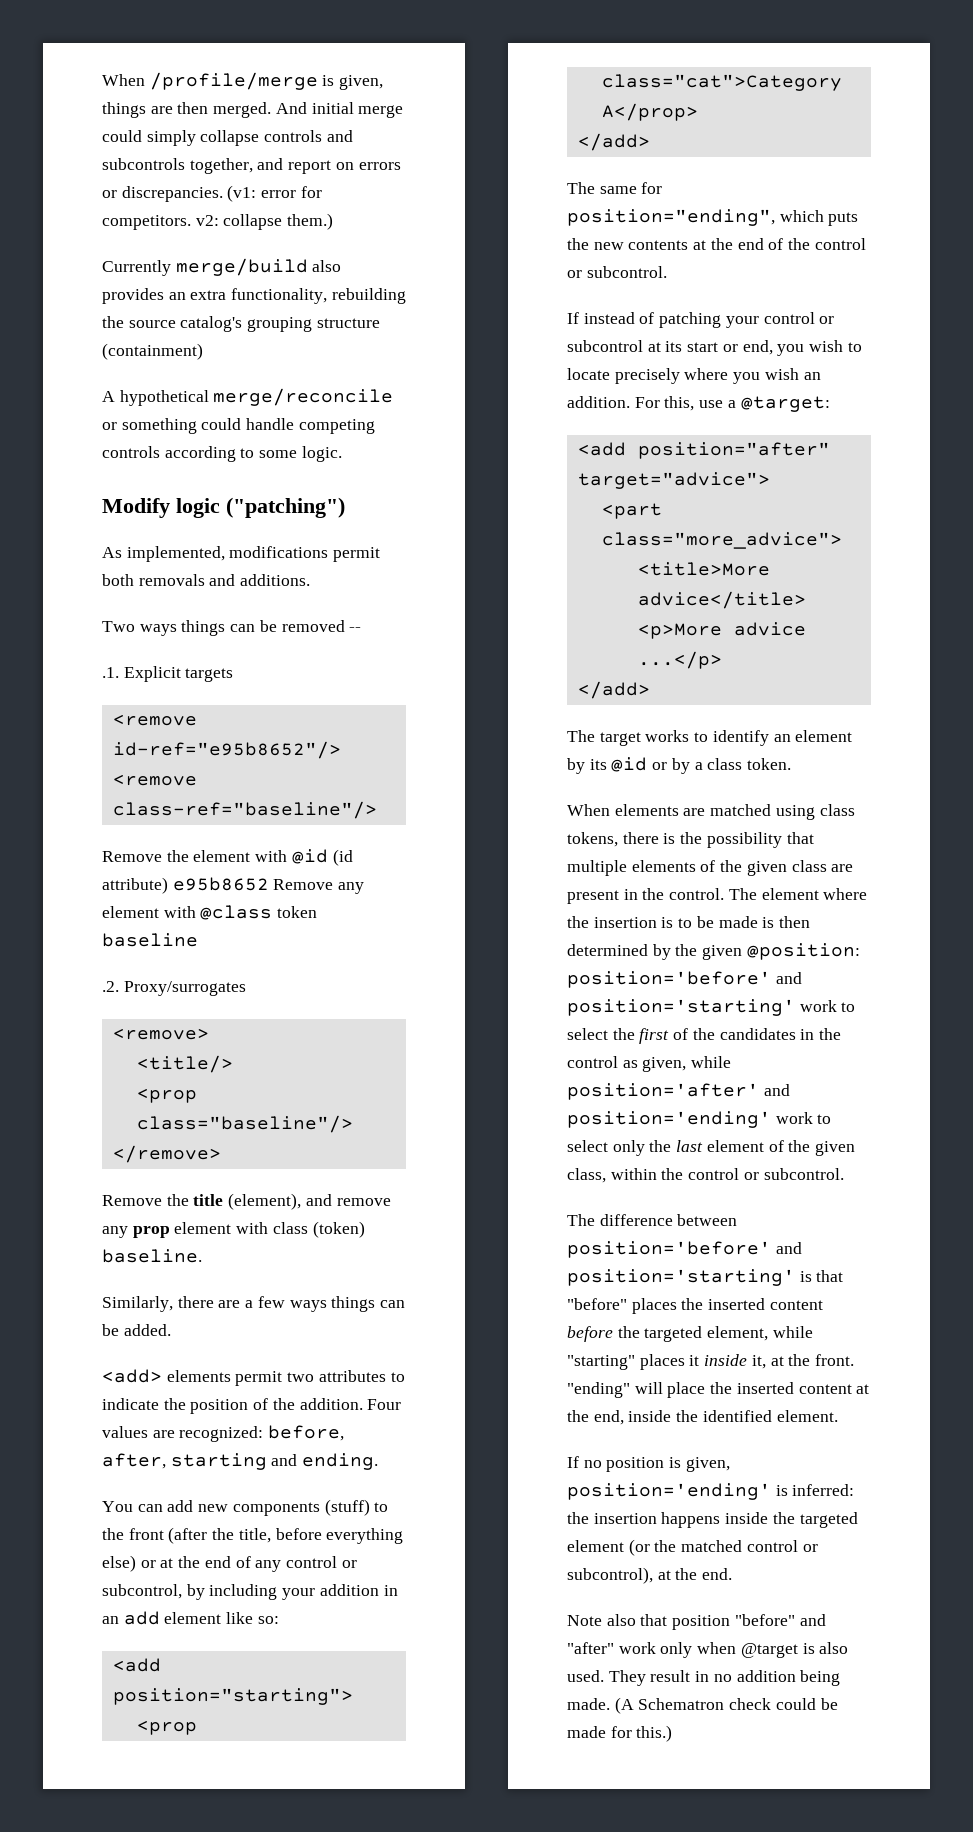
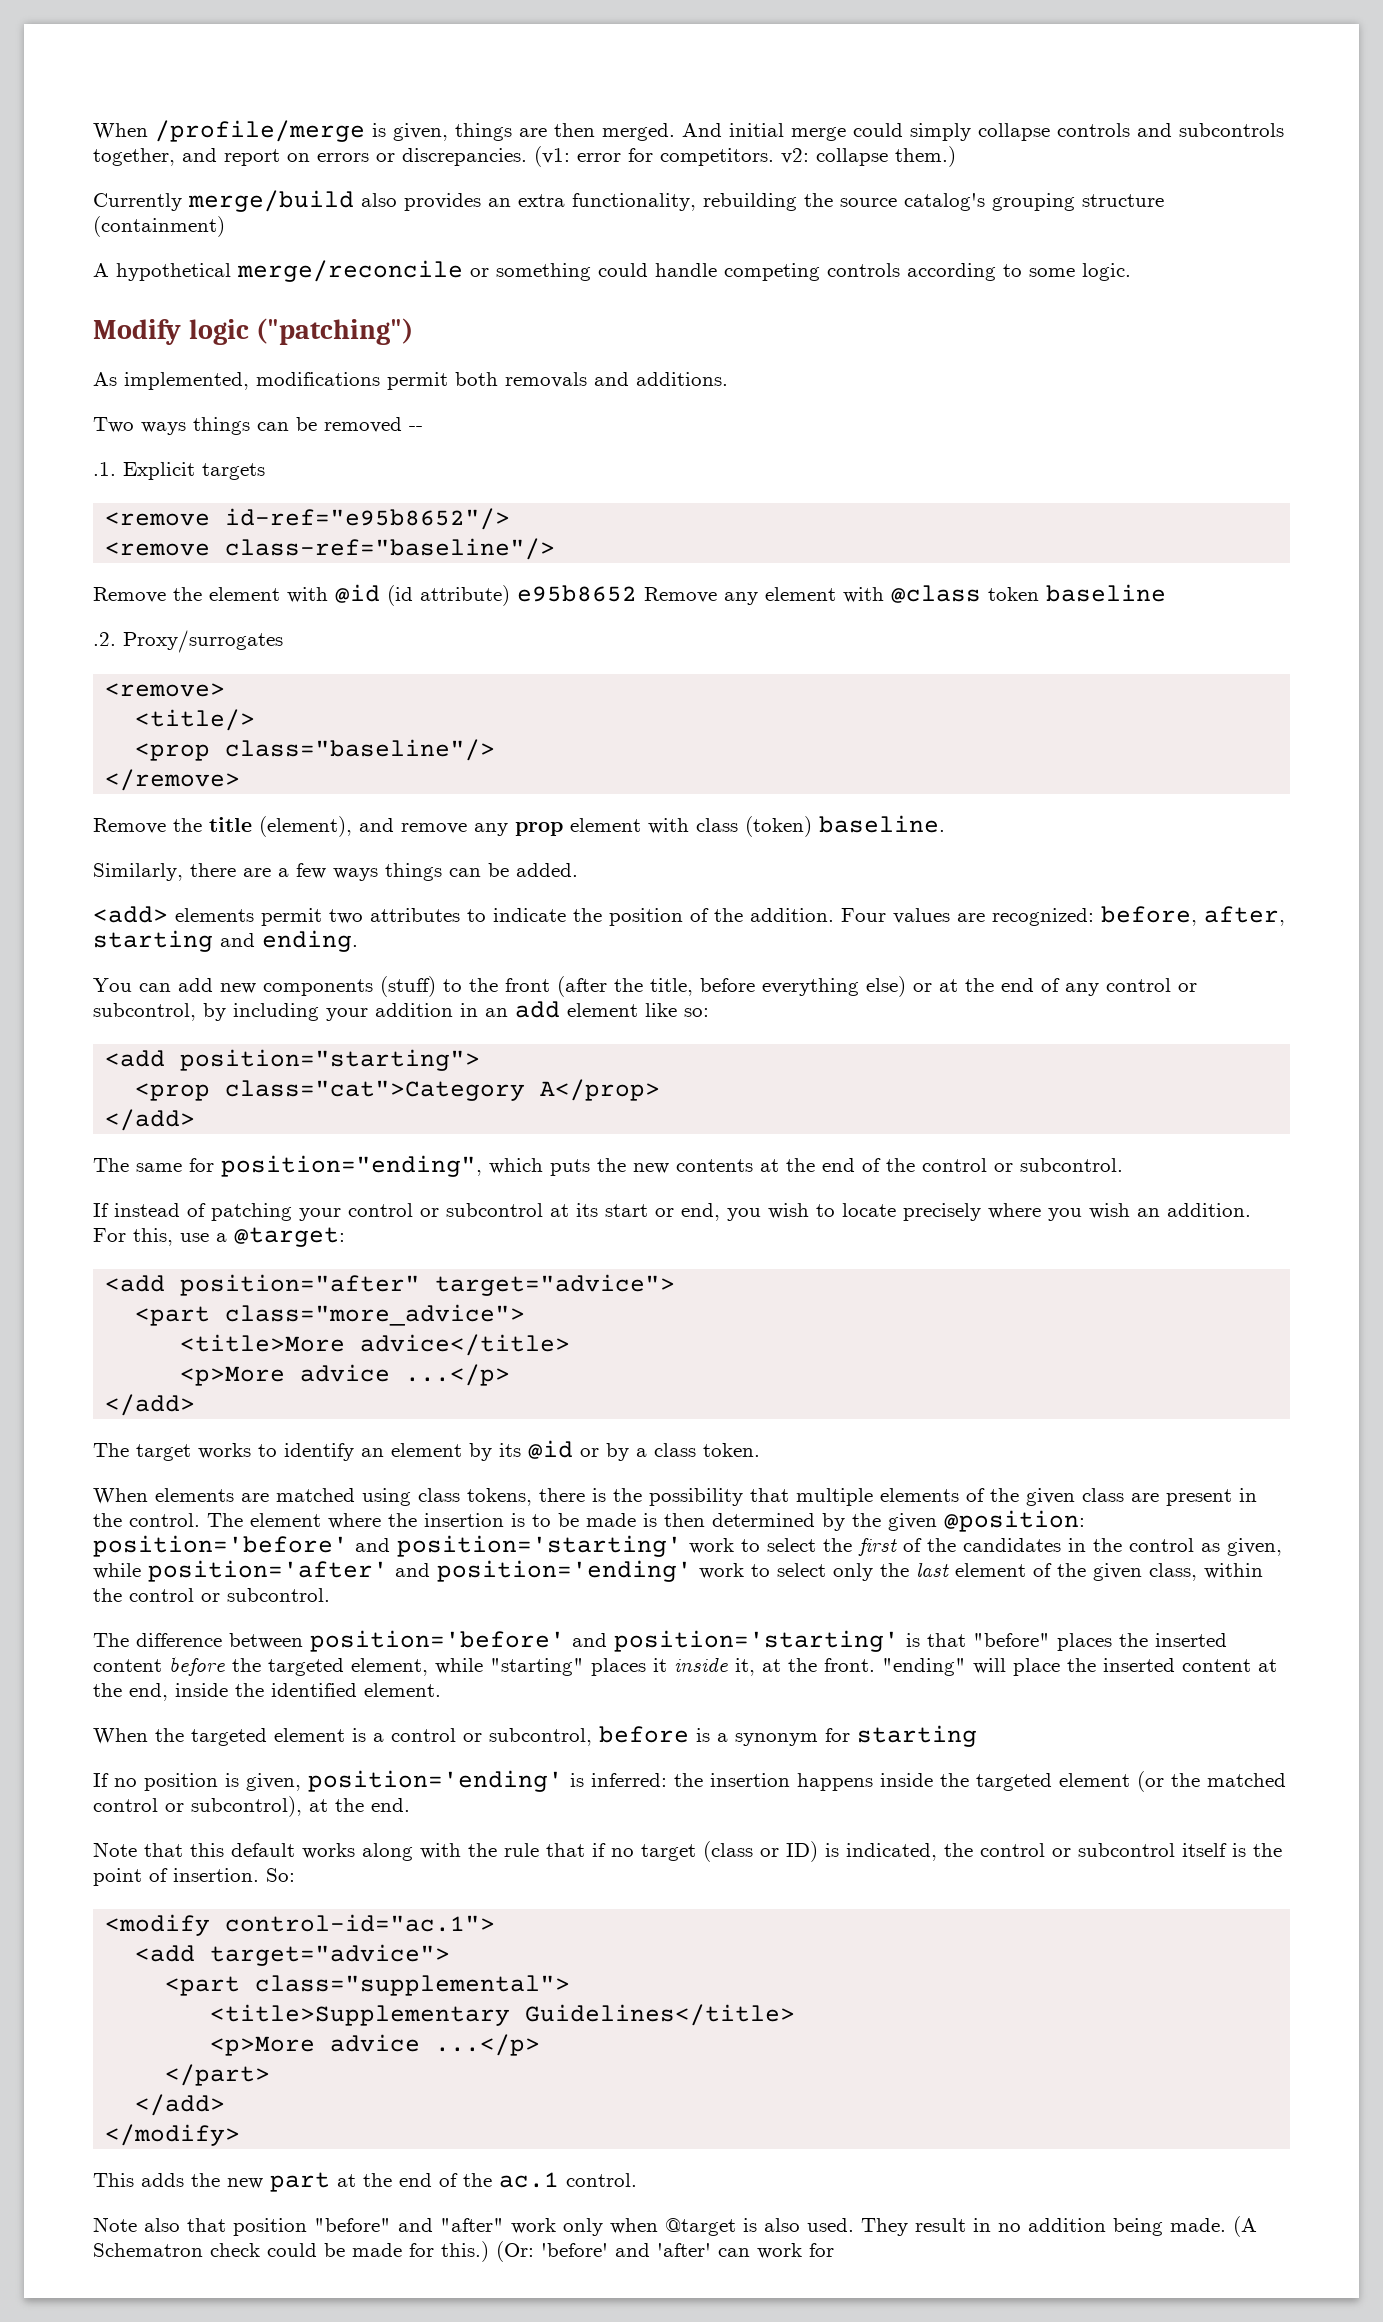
+ When the targeted element is a control or subcontrol, before is a synonym for starting
+ Note that this default works along with the rule that if no target (class or ID) is indicated, the control or subcontrol itself is the point of insertion. So:
+ <modify control-id="ac.1">
+ <add target="advice">
+ <part class="supplemental">
+ <title>Supplementary Guidelines</title>
+ <p>More advice ...</p>
+ </part>
+ </add>
+ </modify>
+ This adds the new part at the end of the ac.1 control.
+ (Or: 'before' and 'after' can work for

